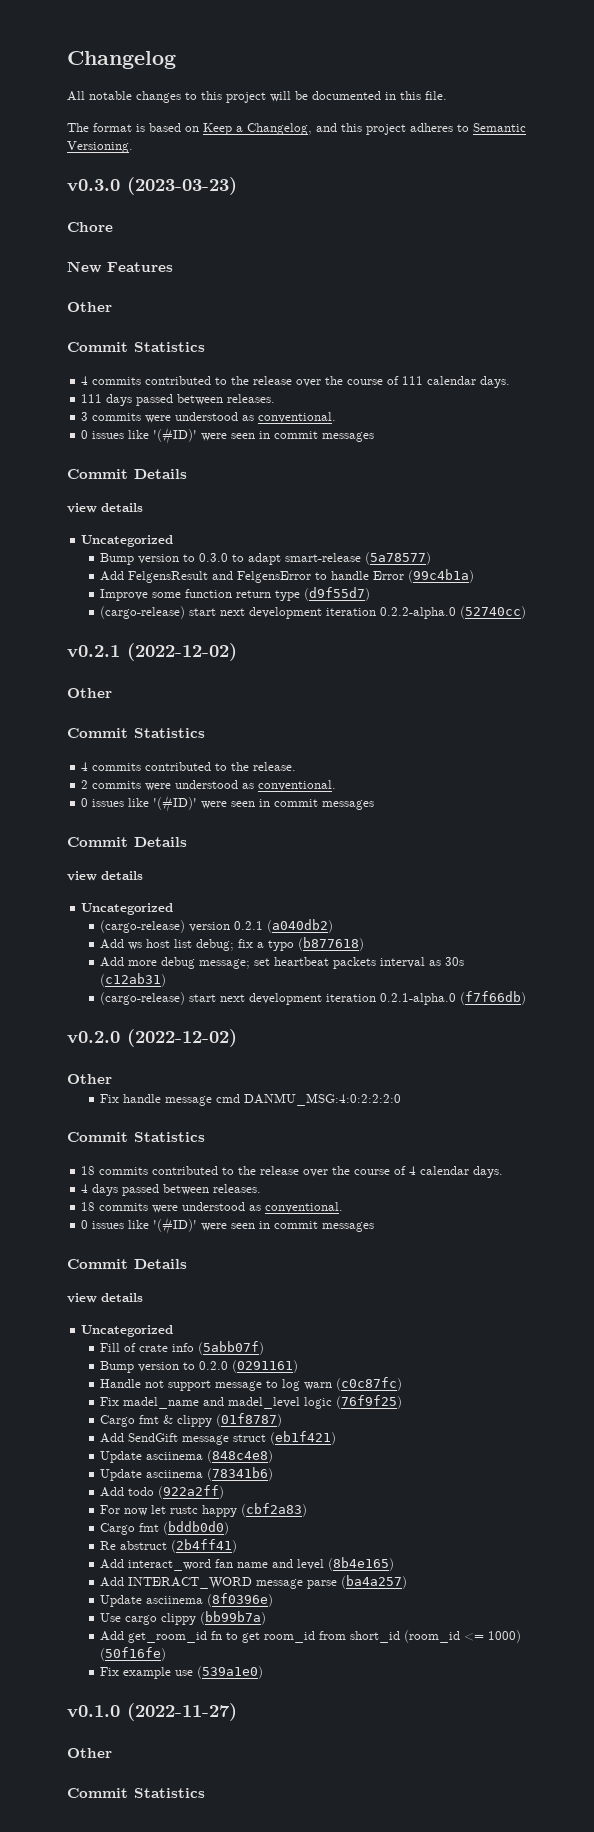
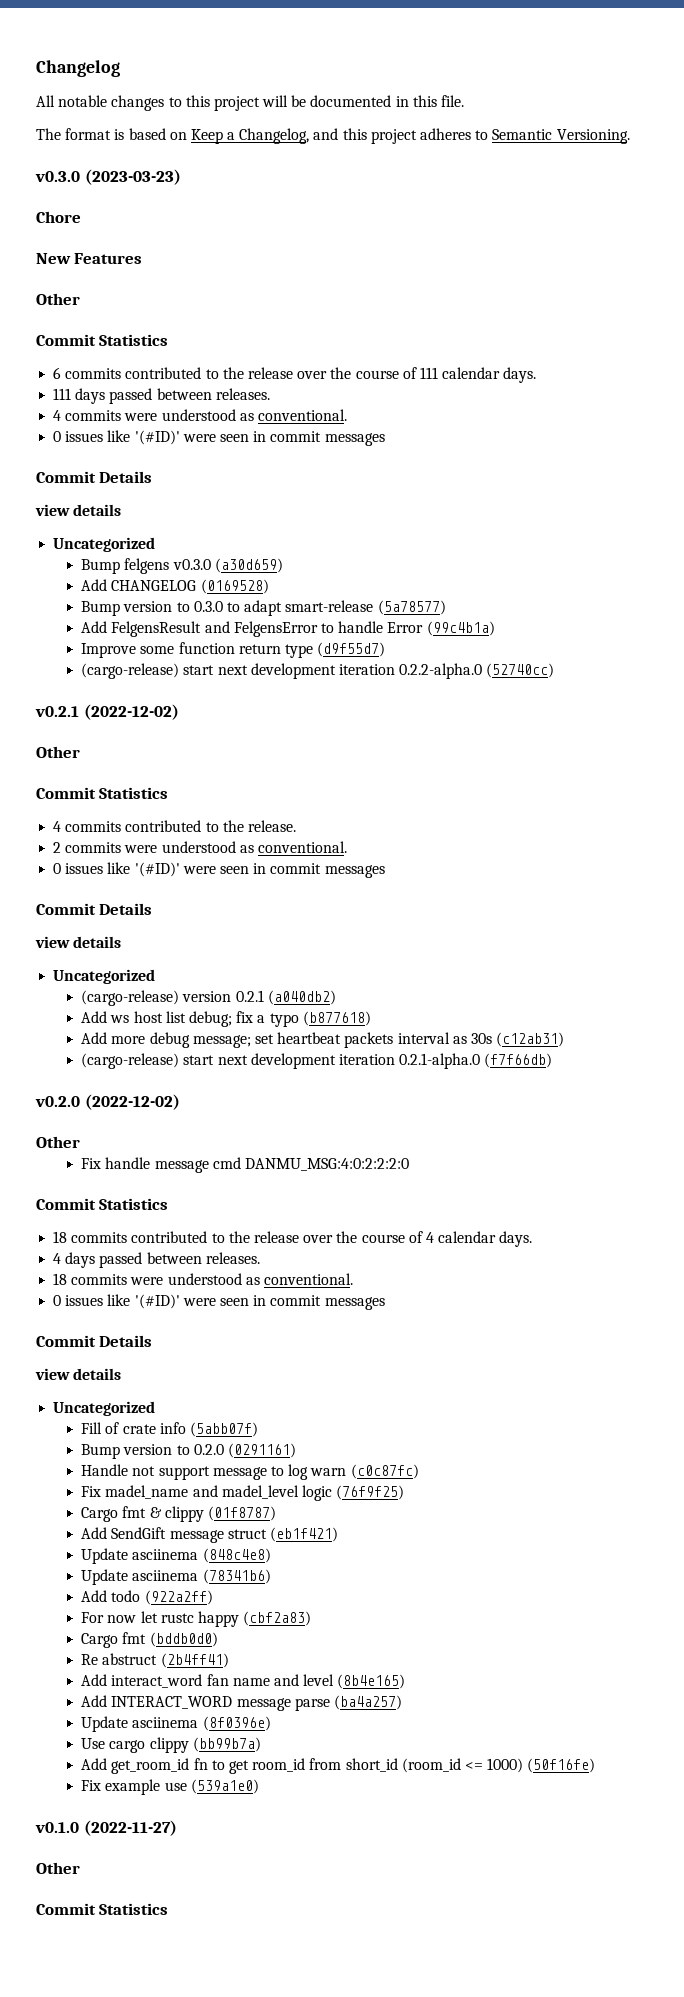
- 4 commits contributed to the release over the course of 111 calendar days.
+ 6 commits contributed to the release over the course of 111 calendar days.
- 3 commits were understood as conventional.
+ 4 commits were understood as conventional.
+ Bump felgens v0.3.0 (a30d659)
+ Add CHANGELOG (0169528)

